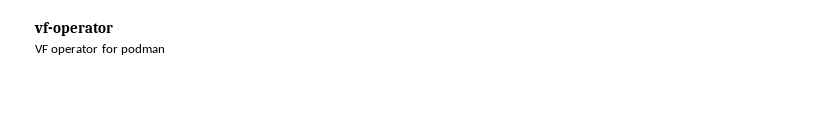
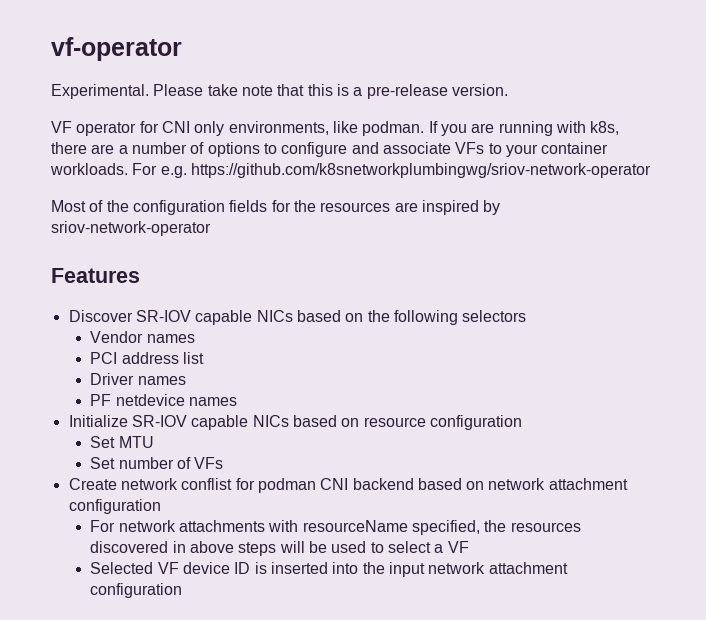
- VF operator for podman
+ Experimental. Please take note that this is a pre-release version.
+ VF operator for CNI only environments, like podman. If you are running with k8s, there are a number of options to configure and associate VFs to your container workloads. For e.g. https://github.com/k8snetworkplumbingwg/sriov-network-operator
+ Most of the configuration fields for the resources are inspired by sriov-network-operator
+ Features
+ Discover SR-IOV capable NICs based on the following selectors
+ Vendor names
+ PCI address list
+ Driver names
+ PF netdevice names
+ Initialize SR-IOV capable NICs based on resource configuration
+ Set MTU
+ Set number of VFs
+ Create network conflist for podman CNI backend based on network attachment configuration
+ For network attachments with resourceName specified, the resources discovered in above steps will be used to select a VF
+ Selected VF device ID is inserted into the input network attachment configuration

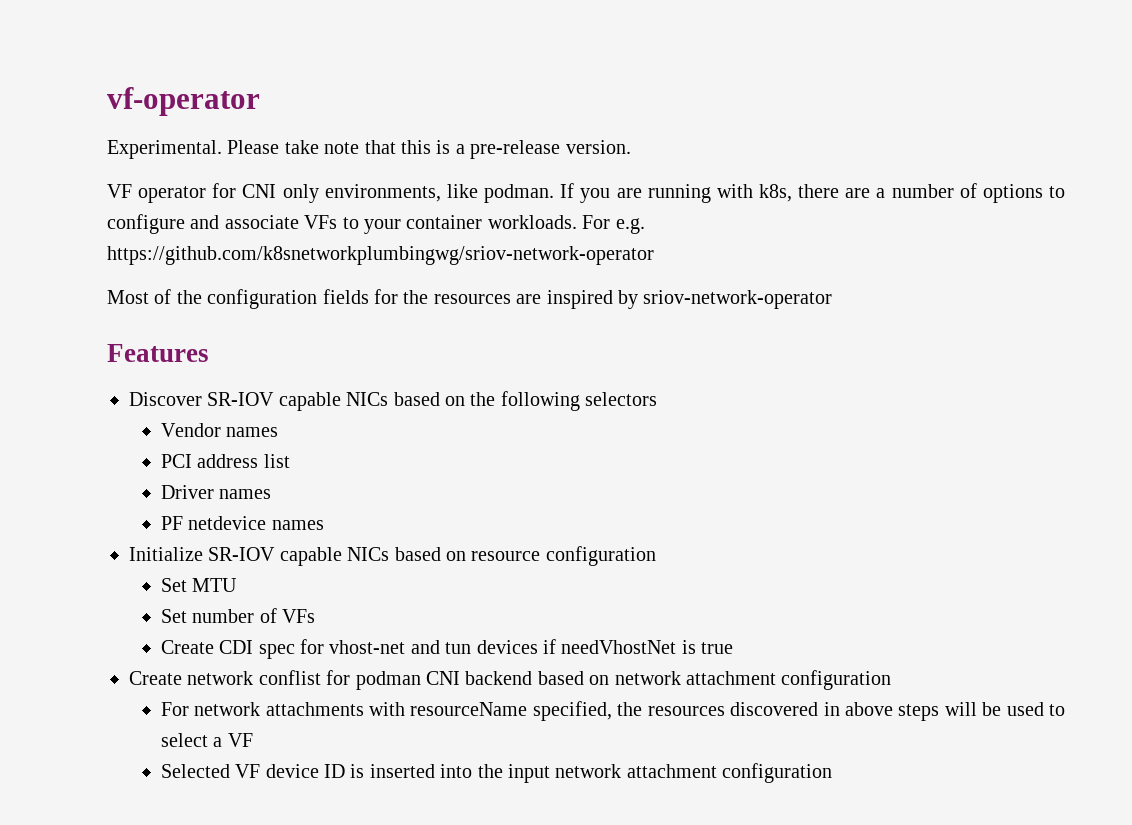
+ Create CDI spec for vhost-net and tun devices if needVhostNet is true

